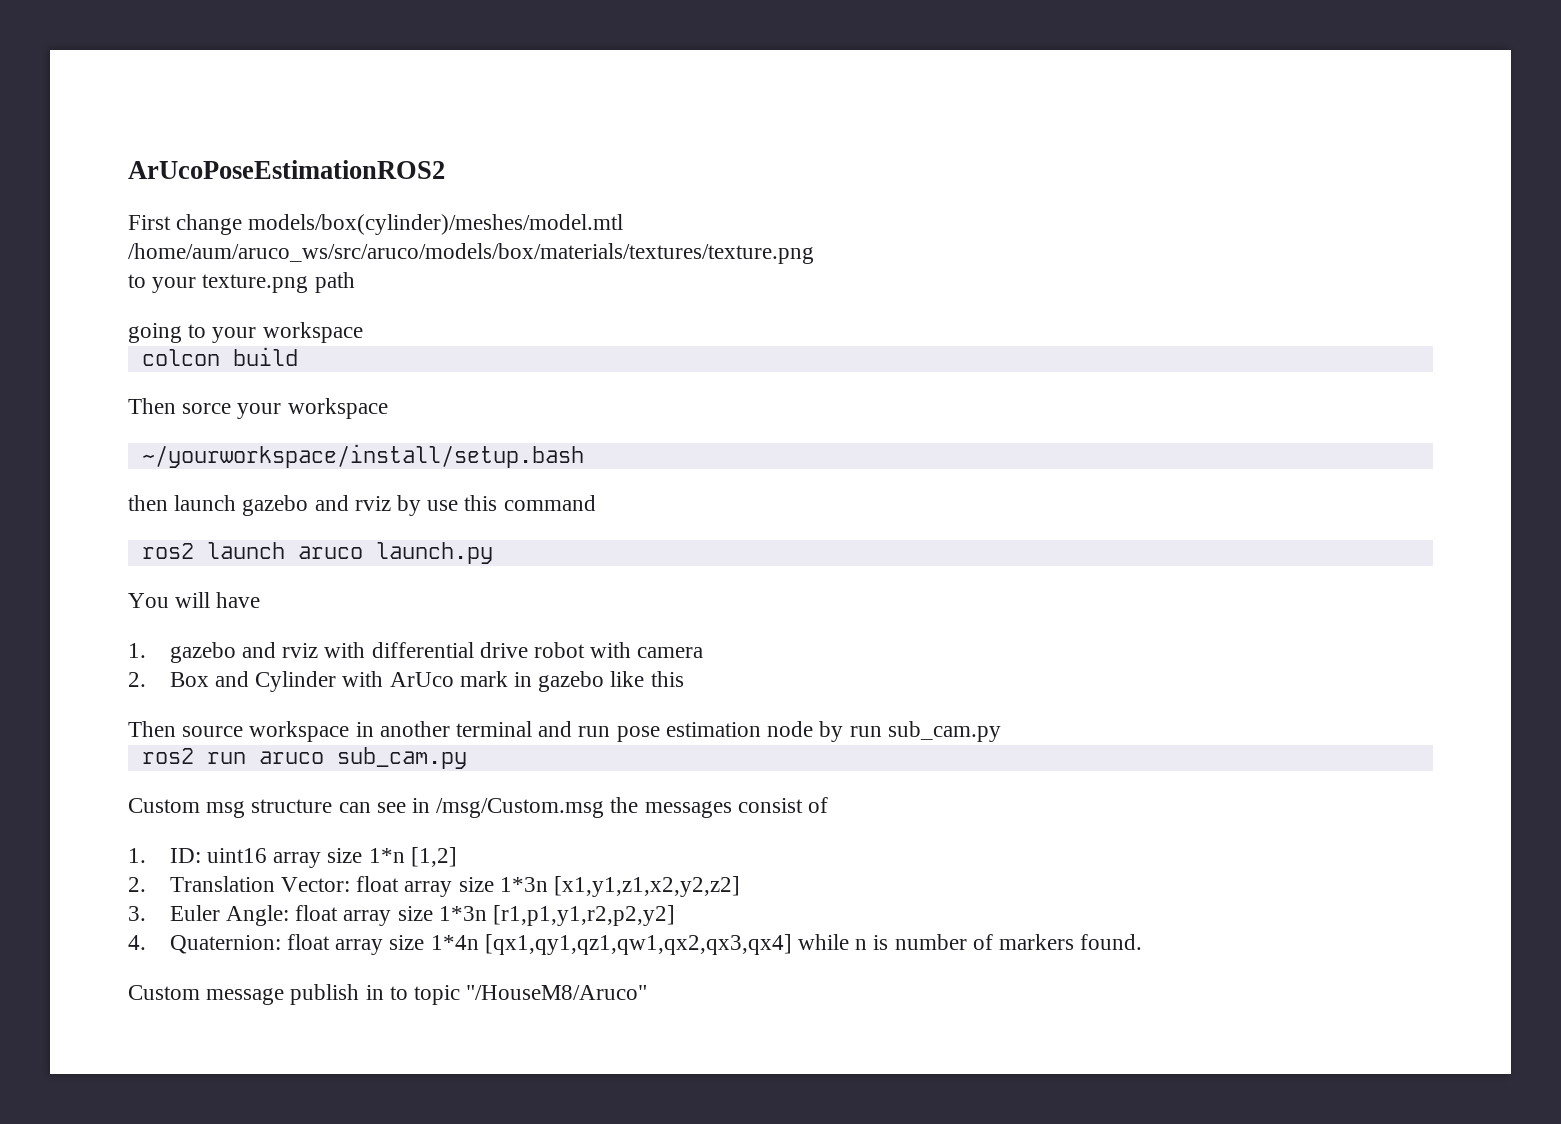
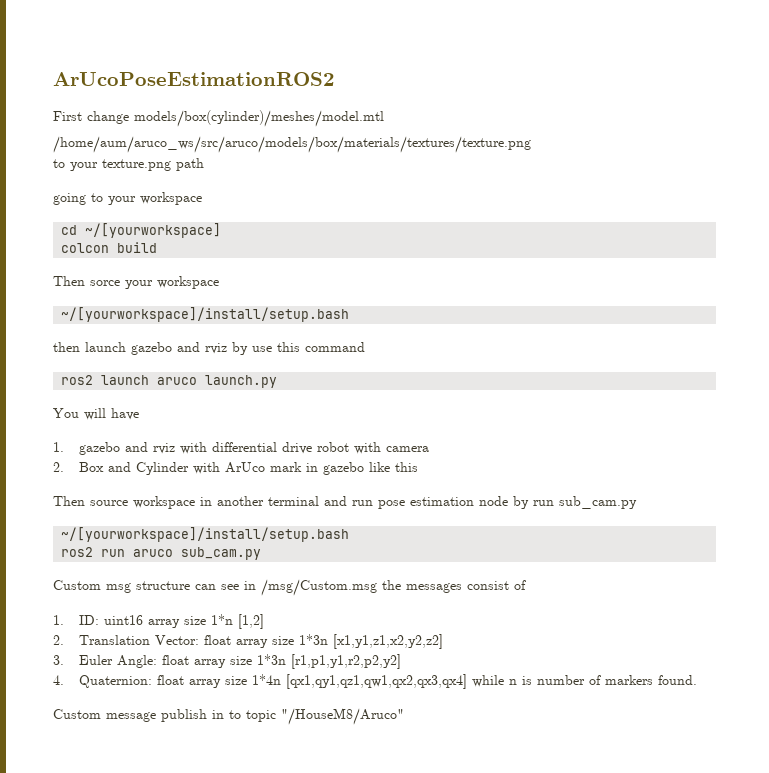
+ cd ~/[yourworkspace]
  Then sorce your workspace
- ~/yourworkspace/install/setup.bash
+ ~/[yourworkspace]/install/setup.bash
  Then source workspace in another terminal and run pose estimation node by run sub_cam.py
+ ~/[yourworkspace]/install/setup.bash

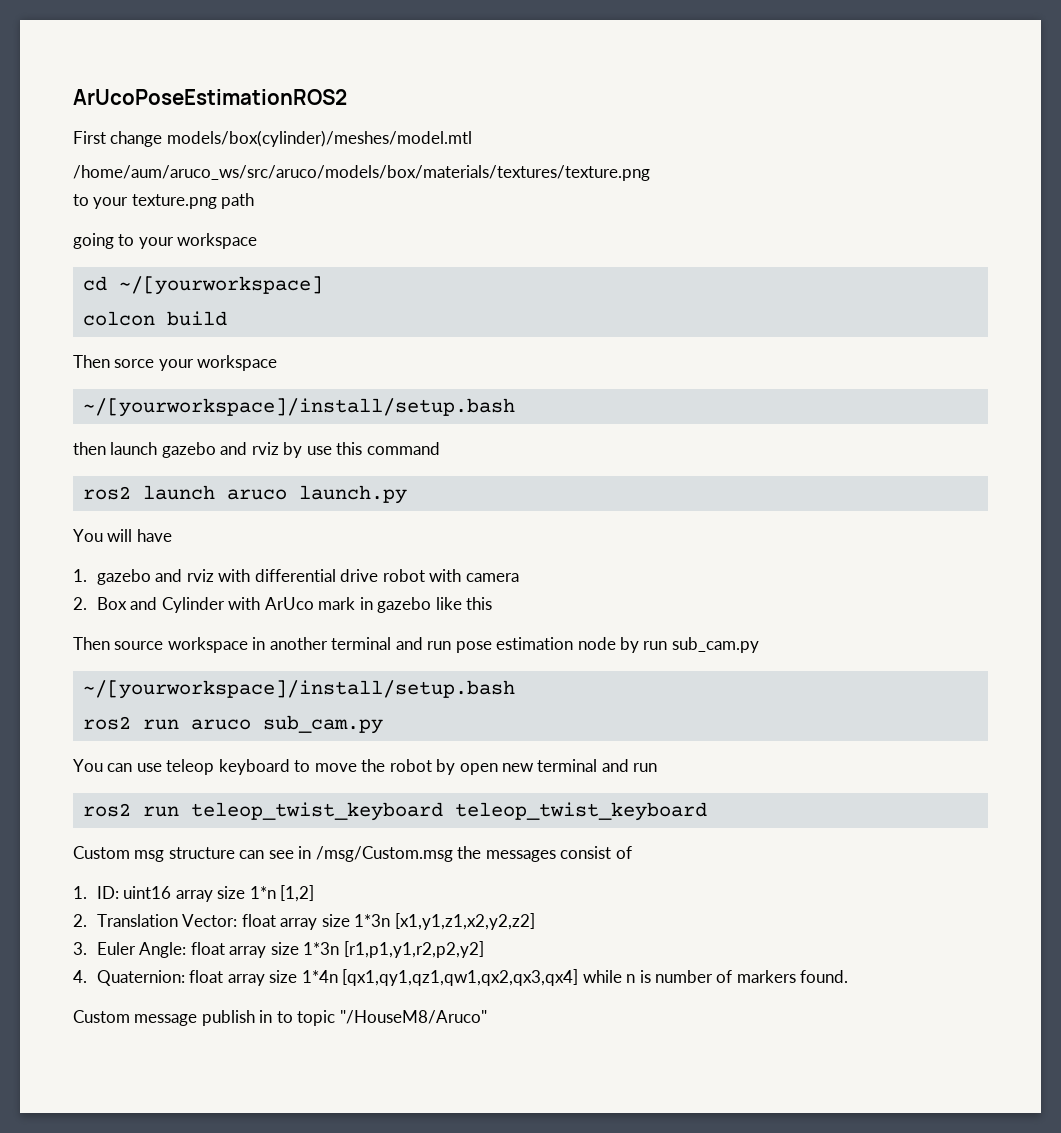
+ You can use teleop keyboard to move the robot by open new terminal and run
+ ros2 run teleop_twist_keyboard teleop_twist_keyboard

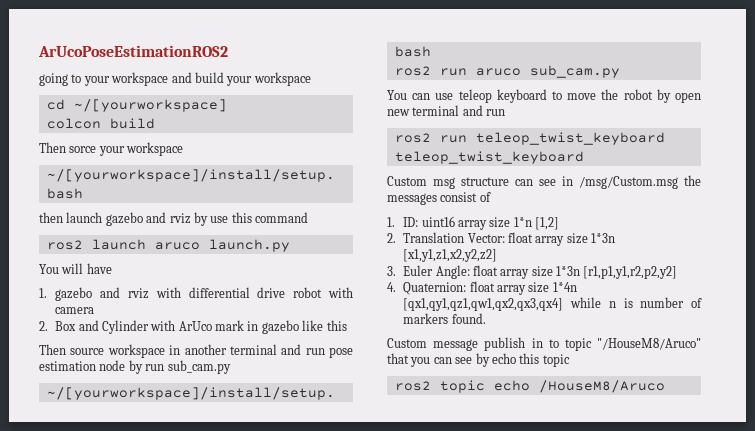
- First change models/box(cylinder)/meshes/model.mtl
- /home/aum/aruco_ws/src/aruco/models/box/materials/textures/texture.png
- to your texture.png path
- going to your workspace
+ going to your workspace and build your workspace
- Custom message publish in to topic "/HouseM8/Aruco"
+ Custom message publish in to topic "/HouseM8/Aruco" that you can see by echo this topic
+ ros2 topic echo /HouseM8/Aruco

